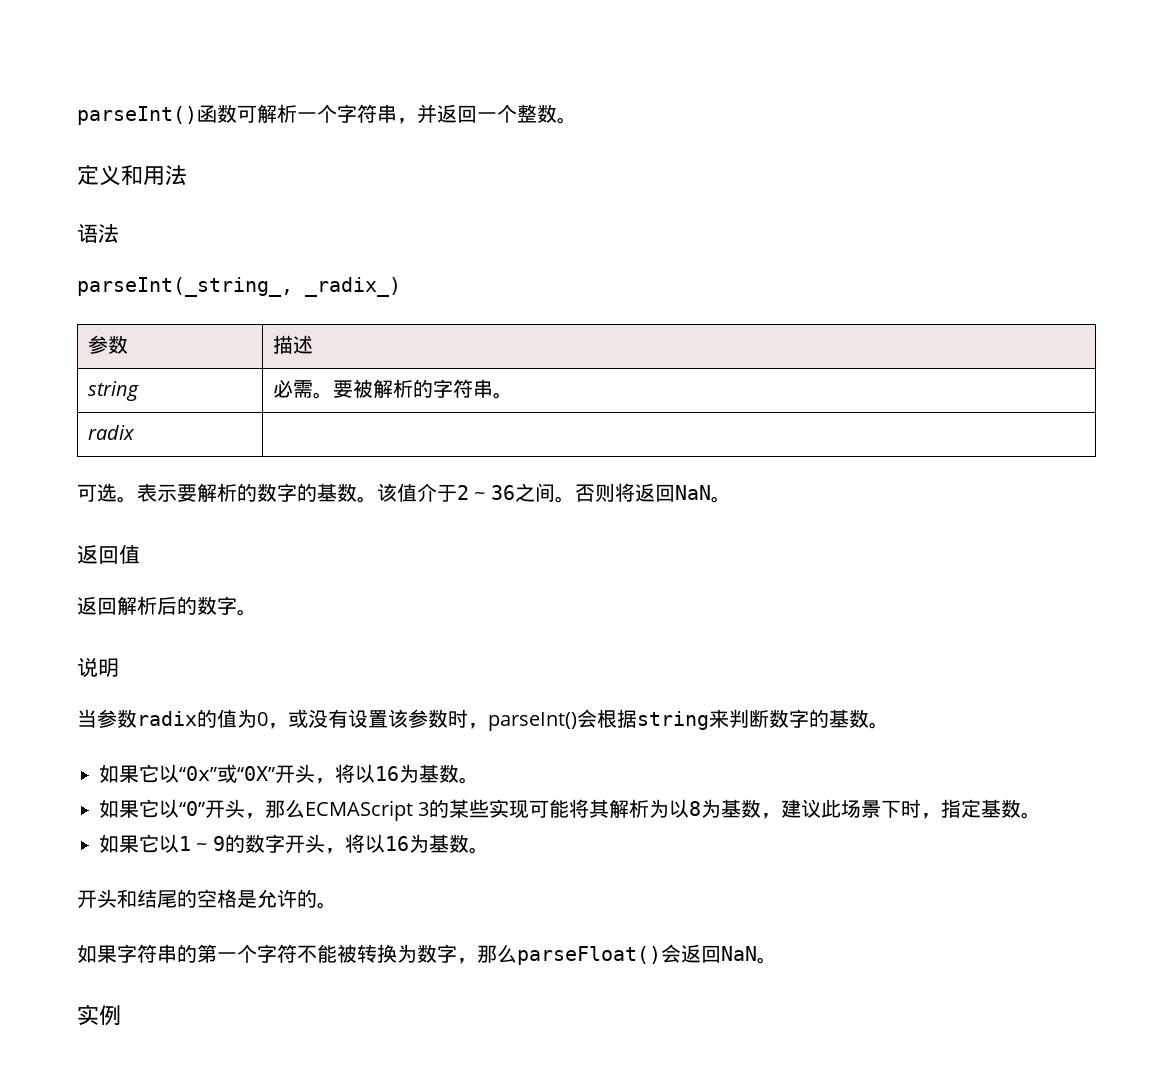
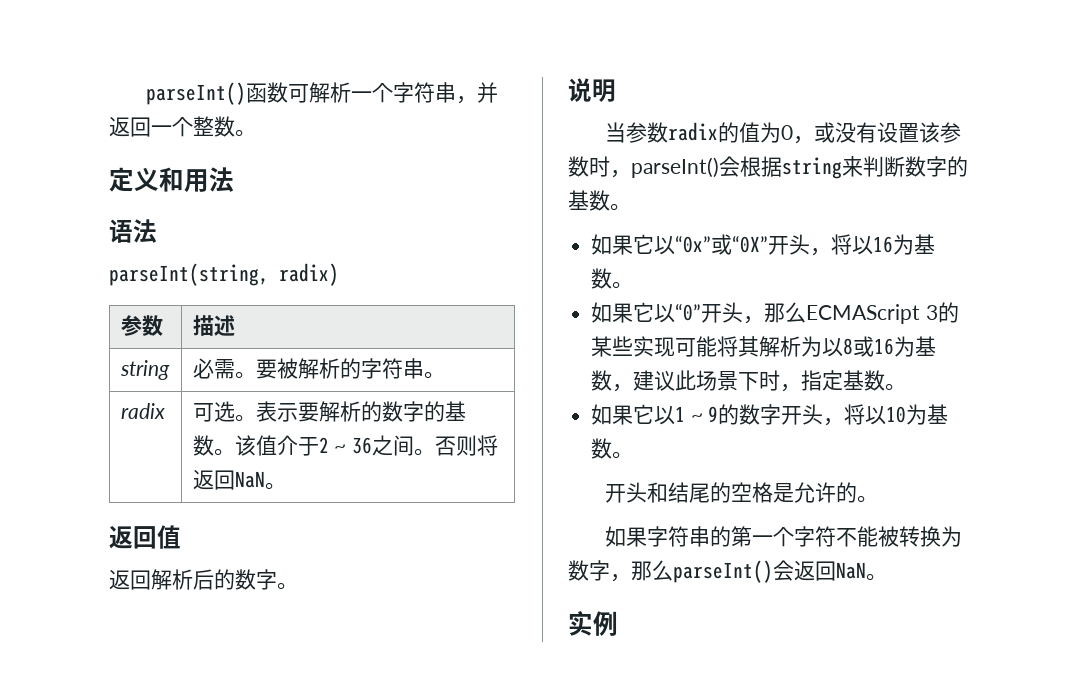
- parseInt(_string_, _radix_)
+ parseInt(string, radix)
- radix |
- 可选。表示要解析的数字的基数。该值介于2 ~ 36之间。否则将返回NaN。
+ radix | 可选。表示要解析的数字的基数。该值介于2 ~ 36之间。否则将返回NaN。
- 如果它以“0”开头，那么ECMAScript 3的某些实现可能将其解析为以8为基数，建议此场景下时，指定基数。
+ 如果它以“0”开头，那么ECMAScript 3的某些实现可能将其解析为以8或16为基数，建议此场景下时，指定基数。
- 如果它以1 ~ 9的数字开头，将以16为基数。
+ 如果它以1 ~ 9的数字开头，将以10为基数。
- 如果字符串的第一个字符不能被转换为数字，那么parseFloat()会返回NaN。
+ 如果字符串的第一个字符不能被转换为数字，那么parseInt()会返回NaN。

